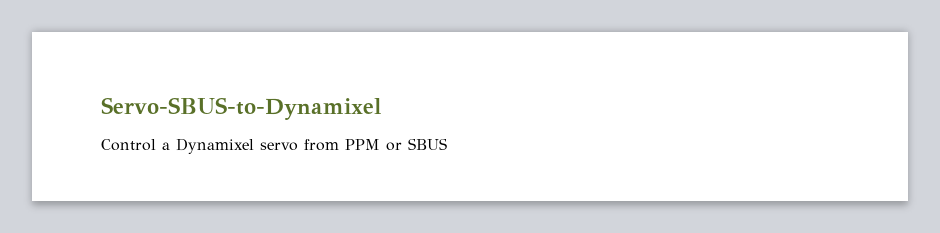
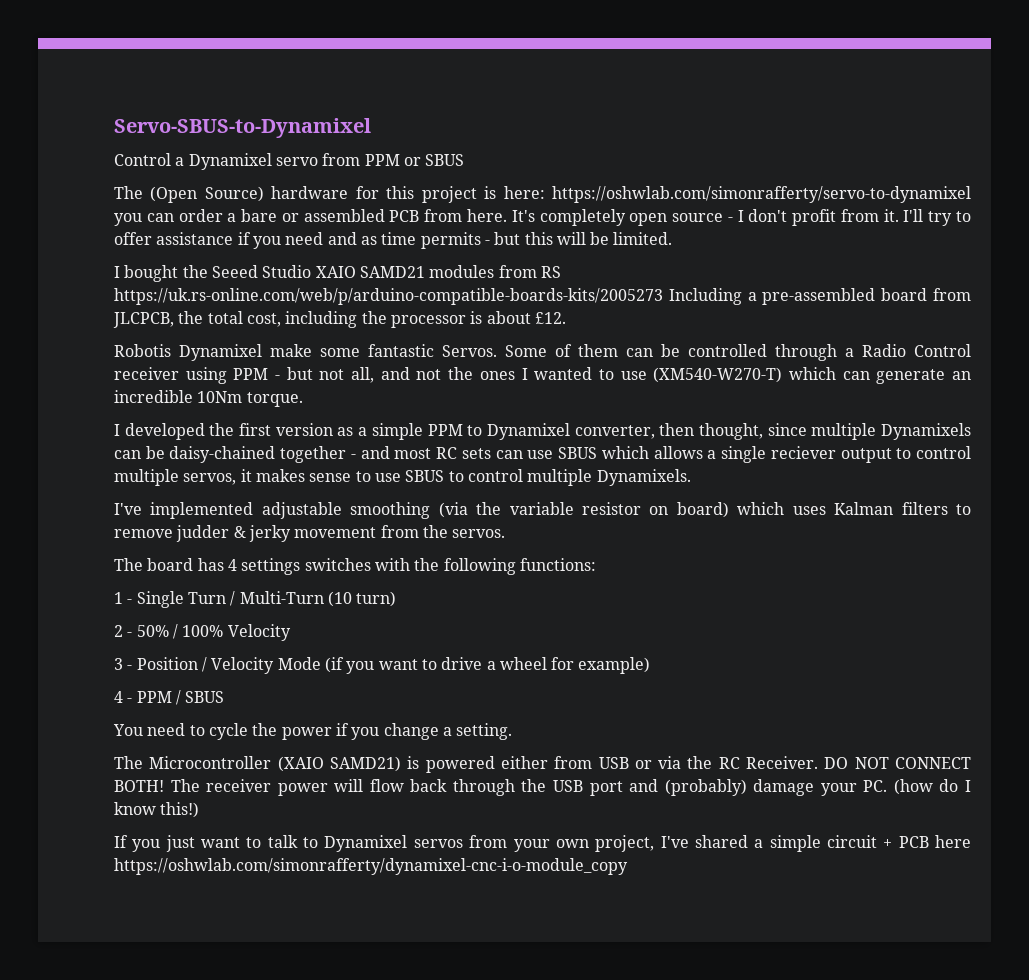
+ The (Open Source) hardware for this project is here: https://oshwlab.com/simonrafferty/servo-to-dynamixel you can order a bare or assembled PCB from here. It's completely open source - I don't profit from it. I'll try to offer assistance if you need and as time permits - but this will be limited.
+ I bought the Seeed Studio XAIO SAMD21 modules from RS https://uk.rs-online.com/web/p/arduino-compatible-boards-kits/2005273 Including a pre-assembled board from JLCPCB, the total cost, including the processor is about £12.
+ Robotis Dynamixel make some fantastic Servos. Some of them can be controlled through a Radio Control receiver using PPM - but not all, and not the ones I wanted to use (XM540-W270-T) which can generate an incredible 10Nm torque.
+ I developed the first version as a simple PPM to Dynamixel converter, then thought, since multiple Dynamixels can be daisy-chained together - and most RC sets can use SBUS which allows a single reciever output to control multiple servos, it makes sense to use SBUS to control multiple Dynamixels.
+ I've implemented adjustable smoothing (via the variable resistor on board) which uses Kalman filters to remove judder & jerky movement from the servos.
+ The board has 4 settings switches with the following functions:
+ 1 - Single Turn / Multi-Turn (10 turn)
+ 2 - 50% / 100% Velocity
+ 3 - Position / Velocity Mode (if you want to drive a wheel for example)
+ 4 - PPM / SBUS
+ You need to cycle the power if you change a setting.
+ The Microcontroller (XAIO SAMD21) is powered either from USB or via the RC Receiver. DO NOT CONNECT BOTH! The receiver power will flow back through the USB port and (probably) damage your PC. (how do I know this!)
+ If you just want to talk to Dynamixel servos from your own project, I've shared a simple circuit + PCB here https://oshwlab.com/simonrafferty/dynamixel-cnc-i-o-module_copy

